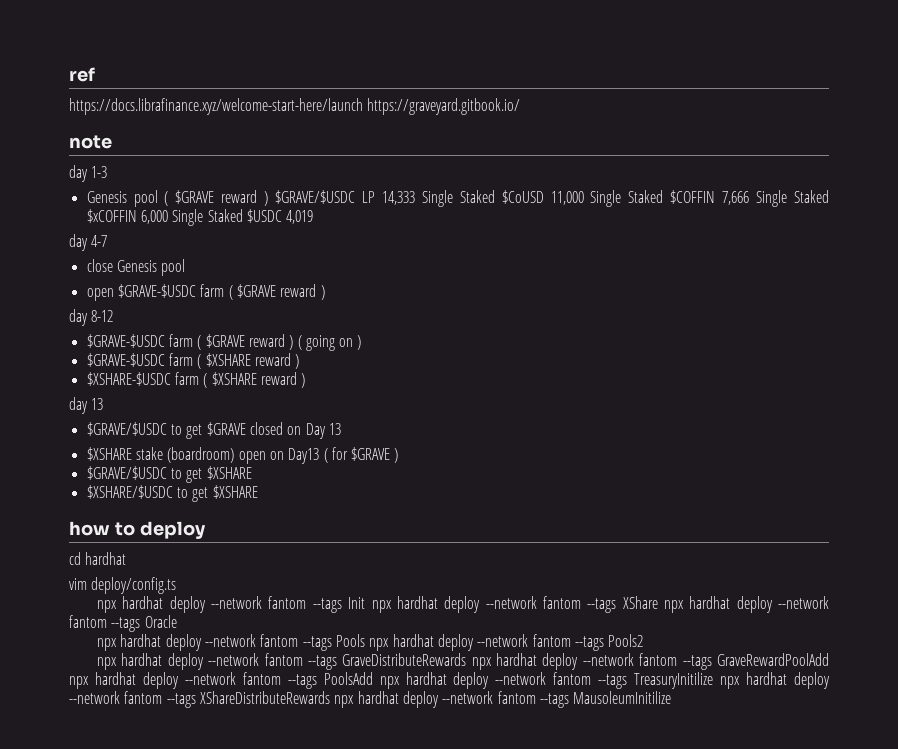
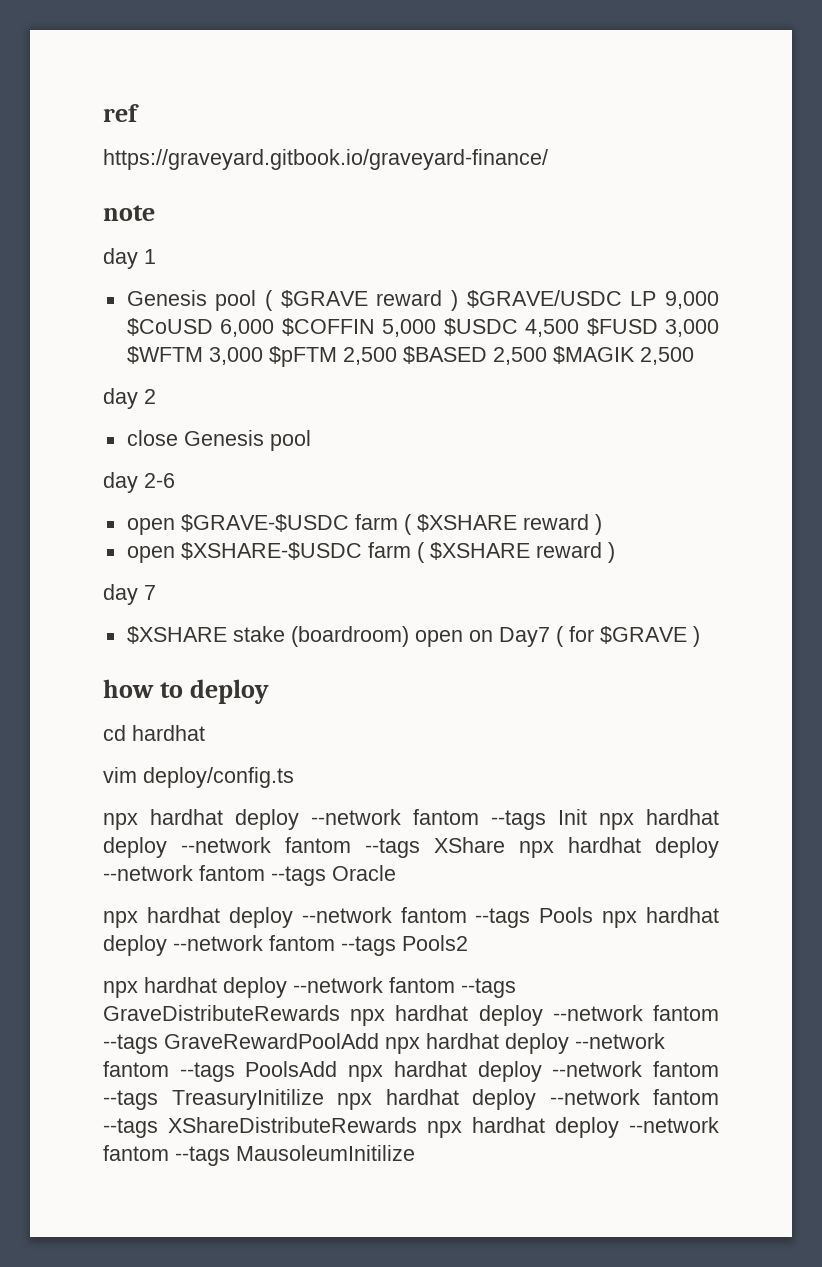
- https://docs.librafinance.xyz/welcome-start-here/launch https://graveyard.gitbook.io/
+ https://graveyard.gitbook.io/graveyard-finance/
- day 1-3
+ day 1
- Genesis pool ( $GRAVE reward ) $GRAVE/$USDC LP 14,333 Single Staked $CoUSD 11,000 Single Staked $COFFIN 7,666 Single Staked $xCOFFIN 6,000 Single Staked $USDC 4,019
- day 4-7
+ Genesis pool ( $GRAVE reward ) $GRAVE/USDC LP 9,000 $CoUSD 6,000 $COFFIN 5,000 $USDC 4,500 $FUSD 3,000 $WFTM 3,000 $pFTM 2,500 $BASED 2,500 $MAGIK 2,500
+ day 2
+ day 2-6
- open $GRAVE-$USDC farm ( $GRAVE reward )
- day 8-12
- $GRAVE-$USDC farm ( $GRAVE reward ) ( going on )
- $GRAVE-$USDC farm ( $XSHARE reward )
- $XSHARE-$USDC farm ( $XSHARE reward )
+ open $GRAVE-$USDC farm ( $XSHARE reward )
+ open $XSHARE-$USDC farm ( $XSHARE reward )
- day 13
- $GRAVE/$USDC to get $GRAVE closed on Day 13
+ day 7
- $XSHARE stake (boardroom) open on Day13 ( for $GRAVE )
+ $XSHARE stake (boardroom) open on Day7 ( for $GRAVE )
- $GRAVE/$USDC to get $XSHARE
- $XSHARE/$USDC to get $XSHARE

